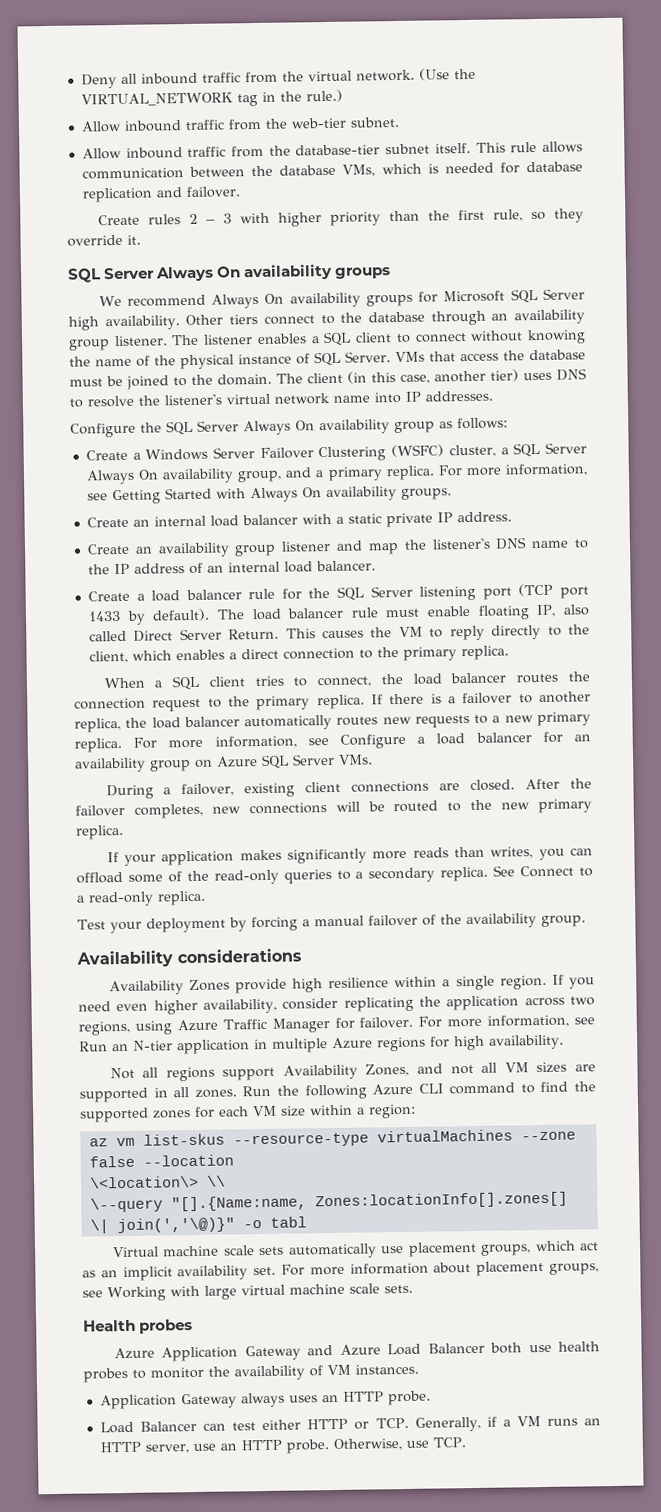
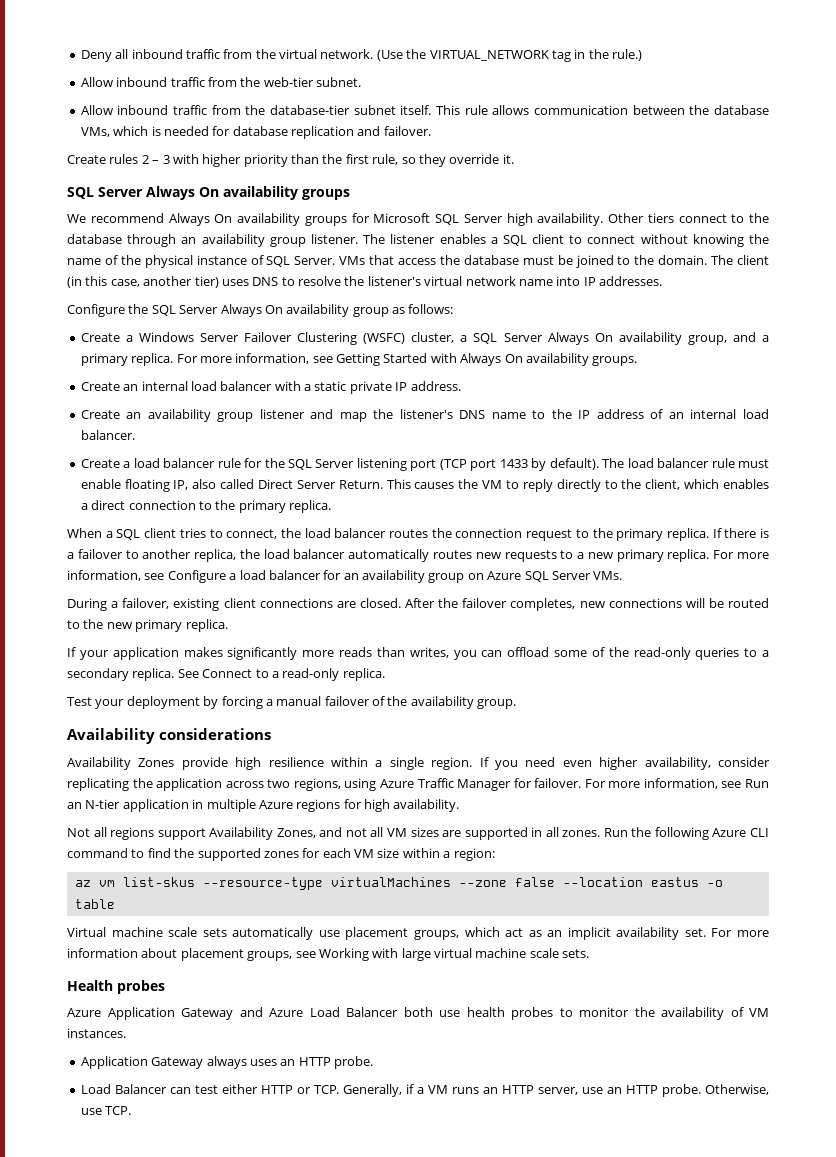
- az vm list-skus --resource-type virtualMachines --zone false --location
- \<location\> \\
- \--query "[].{Name:name, Zones:locationInfo[].zones[] \| join(','\@)}" -o tabl
+ az vm list-skus --resource-type virtualMachines --zone false --location eastus -o table

